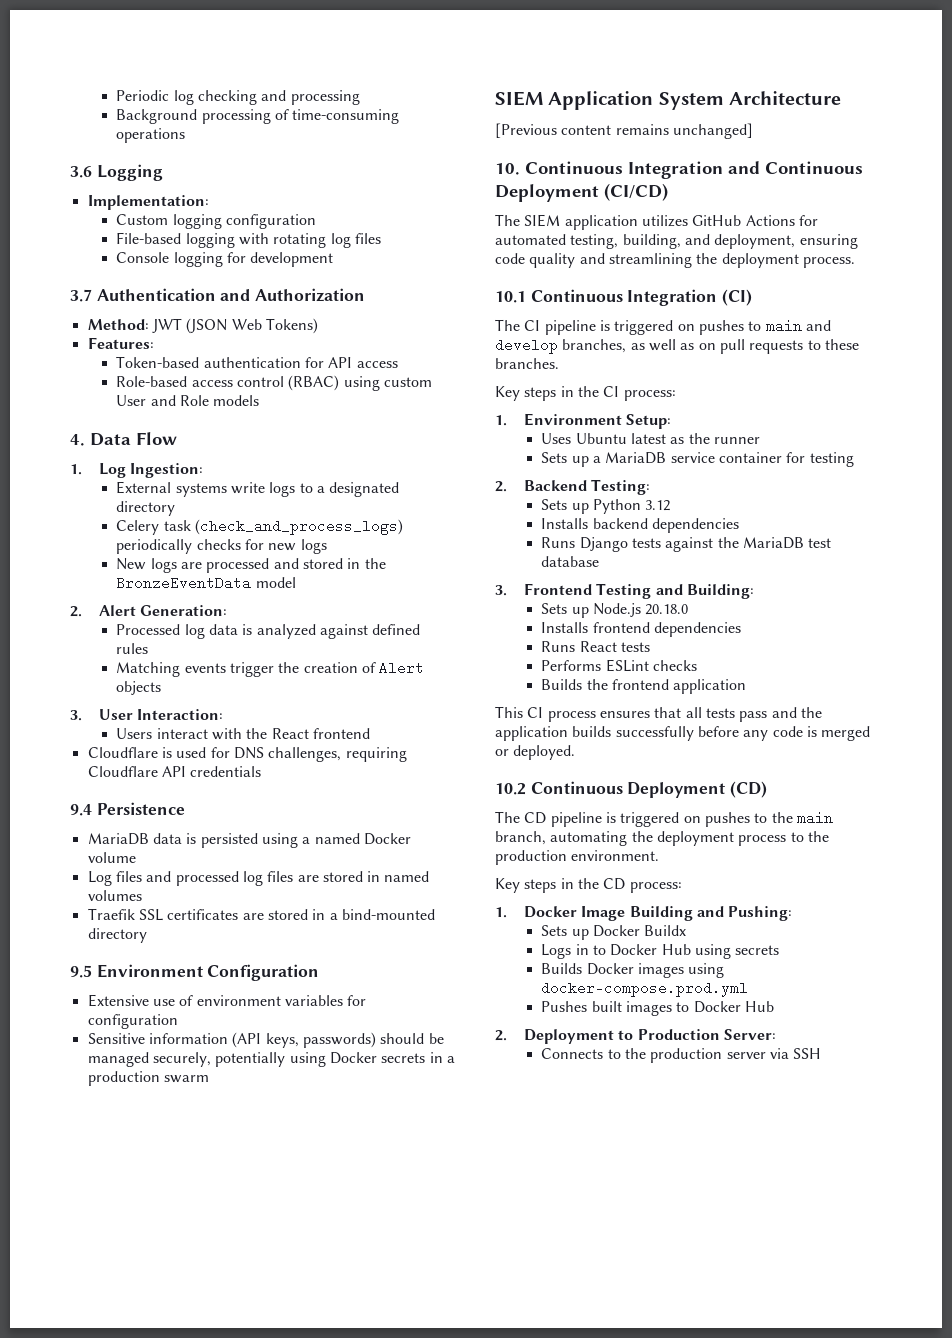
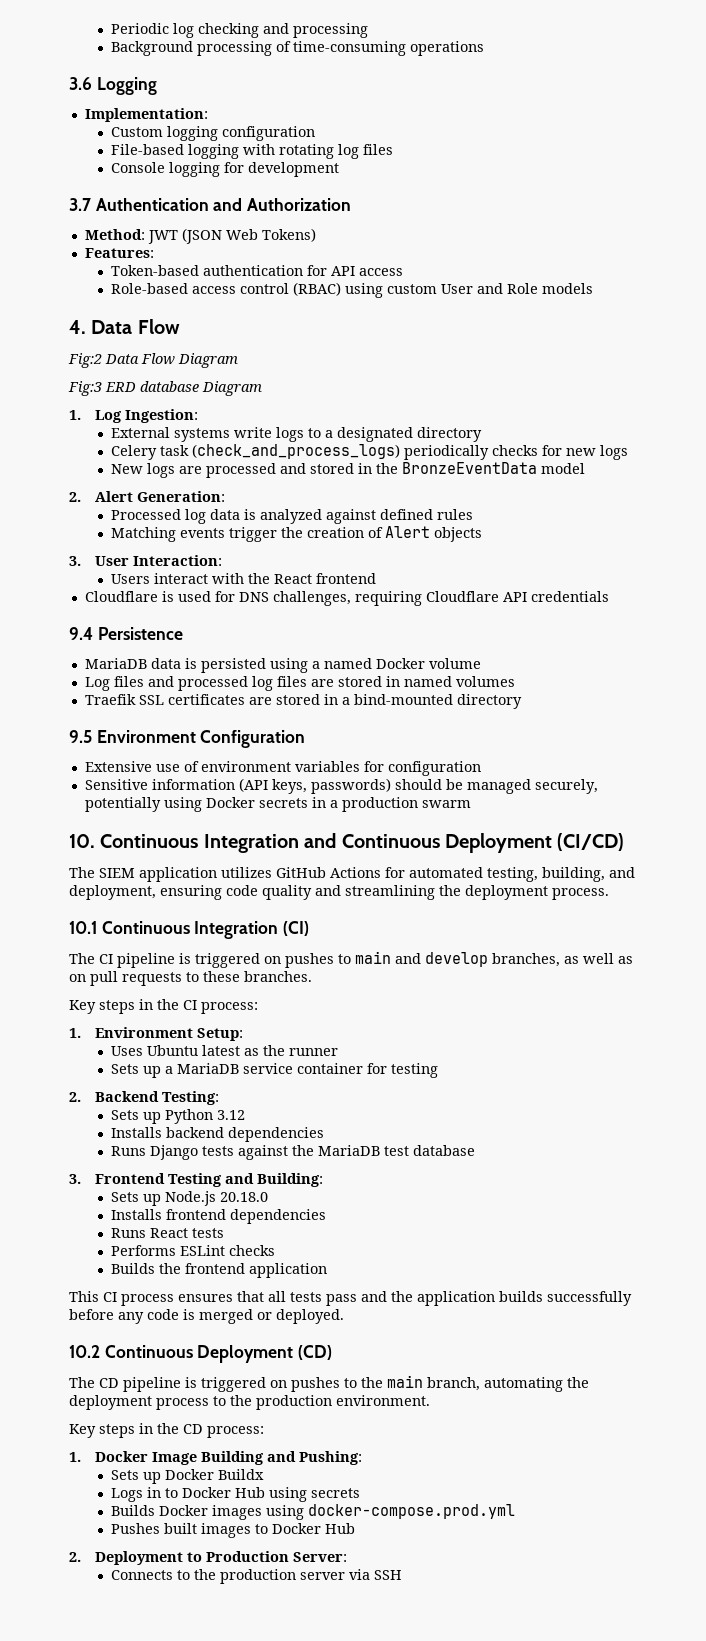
+ Fig:2 Data Flow Diagram
+ Fig:3 ERD database Diagram
- SIEM Application System Architecture
- [Previous content remains unchanged]

